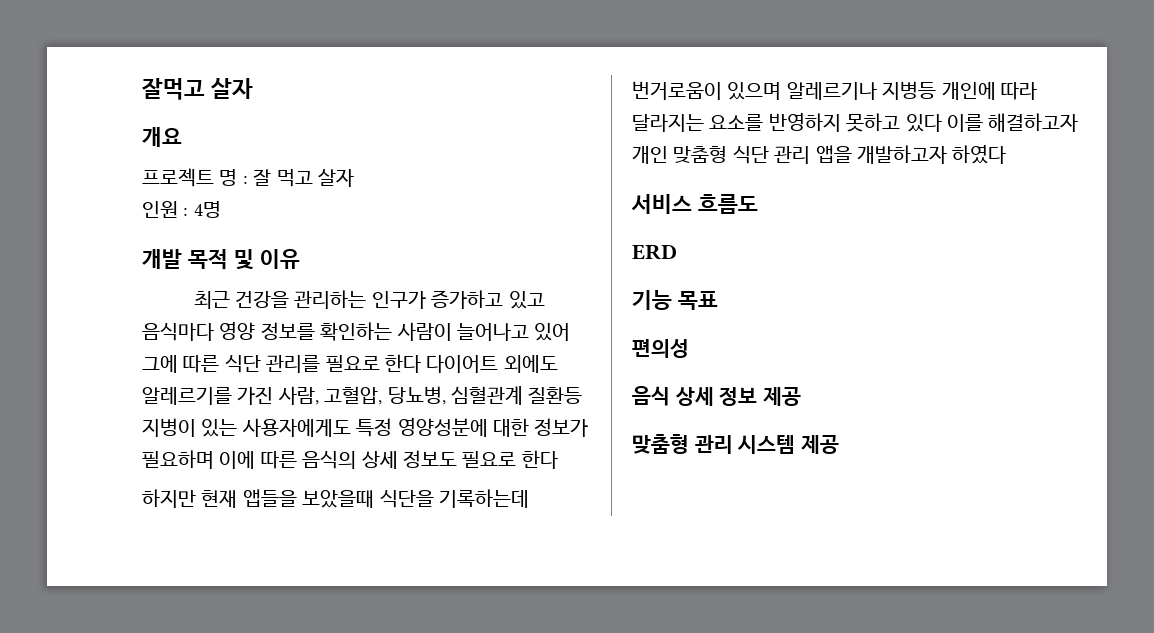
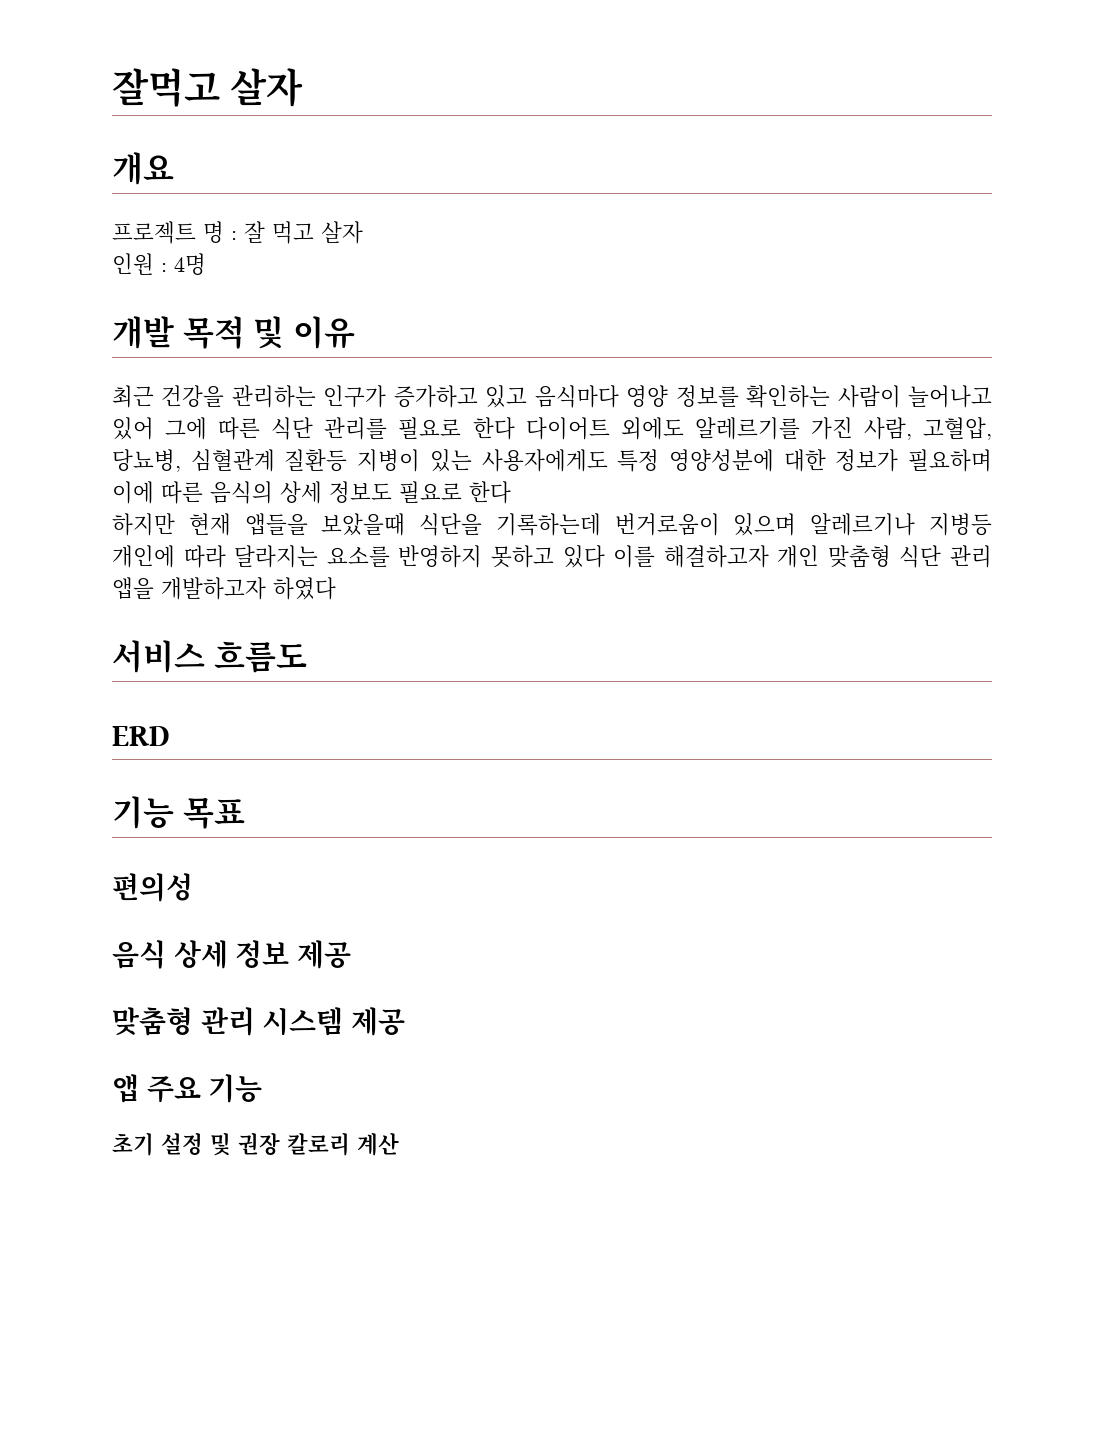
+ 앱 주요 기능
+ 초기 설정 및 권장 칼로리 계산

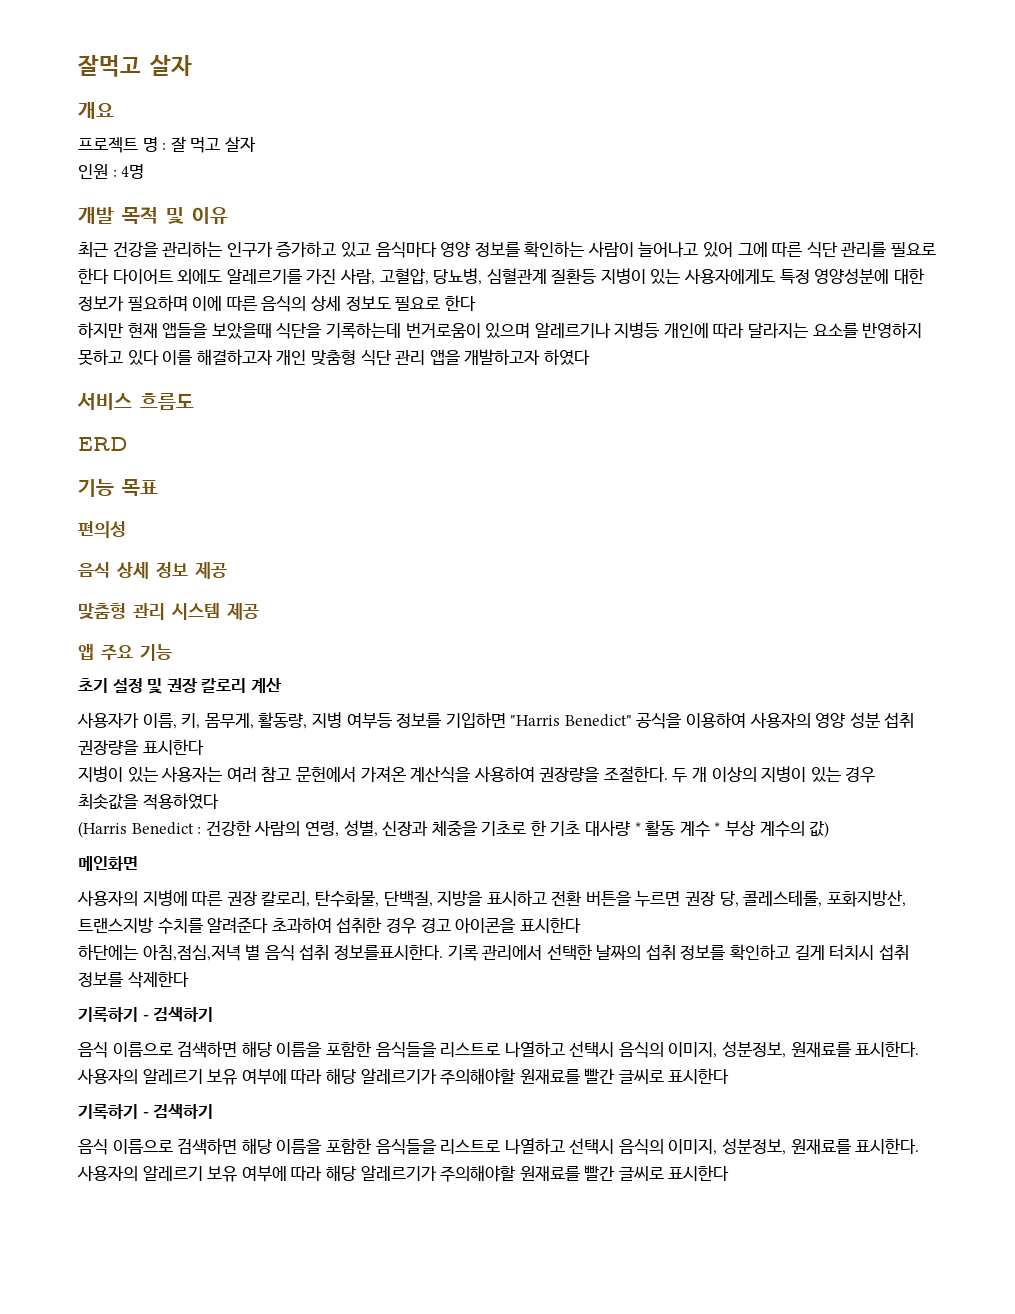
+ 사용자가 이름, 키, 몸무게, 활동량, 지병 여부등 정보를 기입하면 "Harris Benedict" 공식을 이용하여 사용자의 영양 성분 섭취 권장량을 표시한다
+ 지병이 있는 사용자는 여러 참고 문헌에서 가져온 계산식을 사용하여 권장량을 조절한다. 두 개 이상의 지병이 있는 경우 최솟값을 적용하였다
+ (Harris Benedict : 건강한 사람의 연령, 성별, 신장과 체중을 기초로 한 기초 대사량 * 활동 계수 * 부상 계수의 값)
+ 메인화면
+ 사용자의 지병에 따른 권장 칼로리, 탄수화물, 단백질, 지방을 표시하고 전환 버튼을 누르면 권장 당, 콜레스테롤, 포화지방산, 트랜스지방 수치를 알려준다 초과하여 섭취한 경우 경고 아이콘을 표시한다
+ 하단에는 아침,점심,저녁 별 음식 섭취 정보를표시한다. 기록 관리에서 선택한 날짜의 섭취 정보를 확인하고 길게 터치시 섭취 정보를 삭제한다
+ 기록하기 - 검색하기
+ 음식 이름으로 검색하면 해당 이름을 포함한 음식들을 리스트로 나열하고 선택시 음식의 이미지, 성분정보, 원재료를 표시한다. 사용자의 알레르기 보유 여부에 따라 해당 알레르기가 주의해야할 원재료를 빨간 글씨로 표시한다
+ 기록하기 - 검색하기
+ 음식 이름으로 검색하면 해당 이름을 포함한 음식들을 리스트로 나열하고 선택시 음식의 이미지, 성분정보, 원재료를 표시한다. 사용자의 알레르기 보유 여부에 따라 해당 알레르기가 주의해야할 원재료를 빨간 글씨로 표시한다

